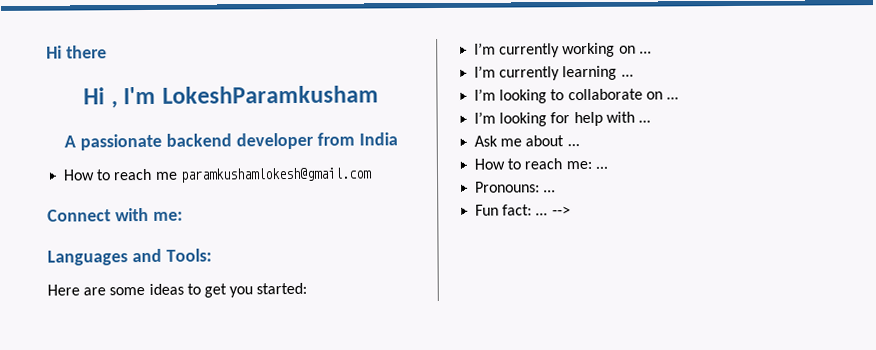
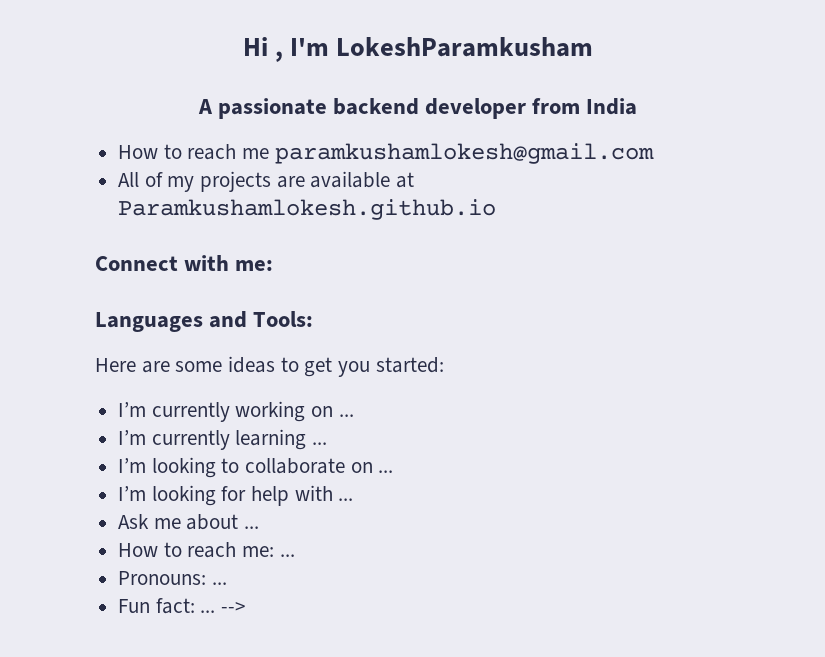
- Hi there
+ All of my projects are available at Paramkushamlokesh.github.io

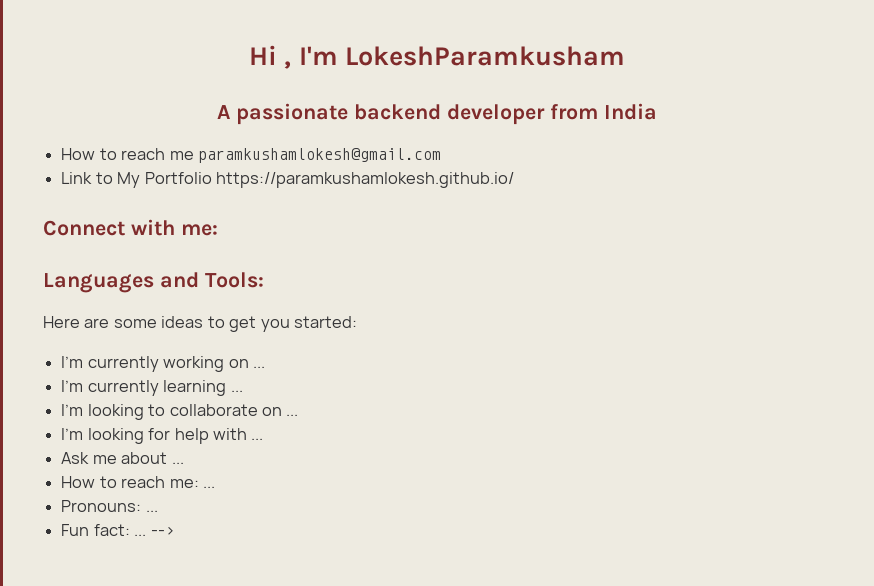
- All of my projects are available at Paramkushamlokesh.github.io
+ Link to My Portfolio https://paramkushamlokesh.github.io/

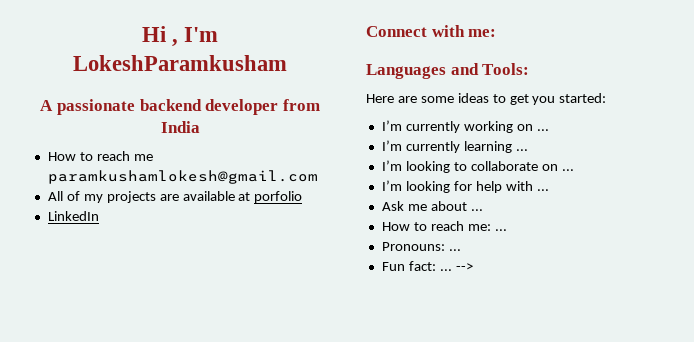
- Link to My Portfolio https://paramkushamlokesh.github.io/
+ All of my projects are available at porfolio
+ LinkedIn

